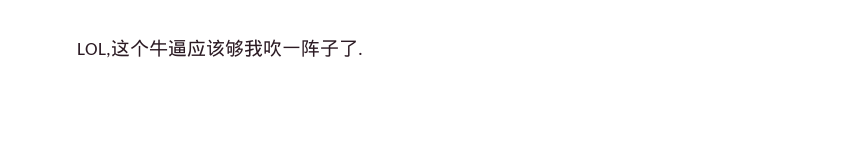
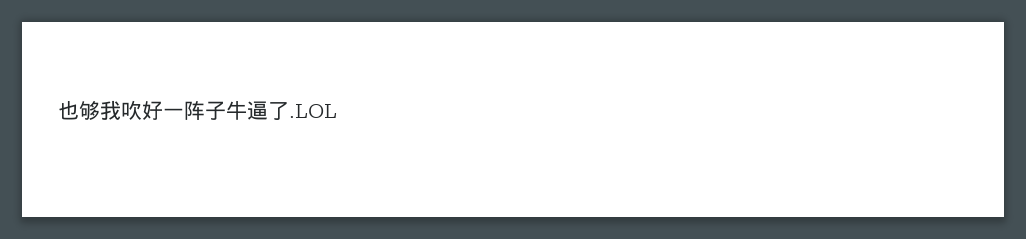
- LOL,这个牛逼应该够我吹一阵子了.
+ 也够我吹好一阵子牛逼了.LOL

